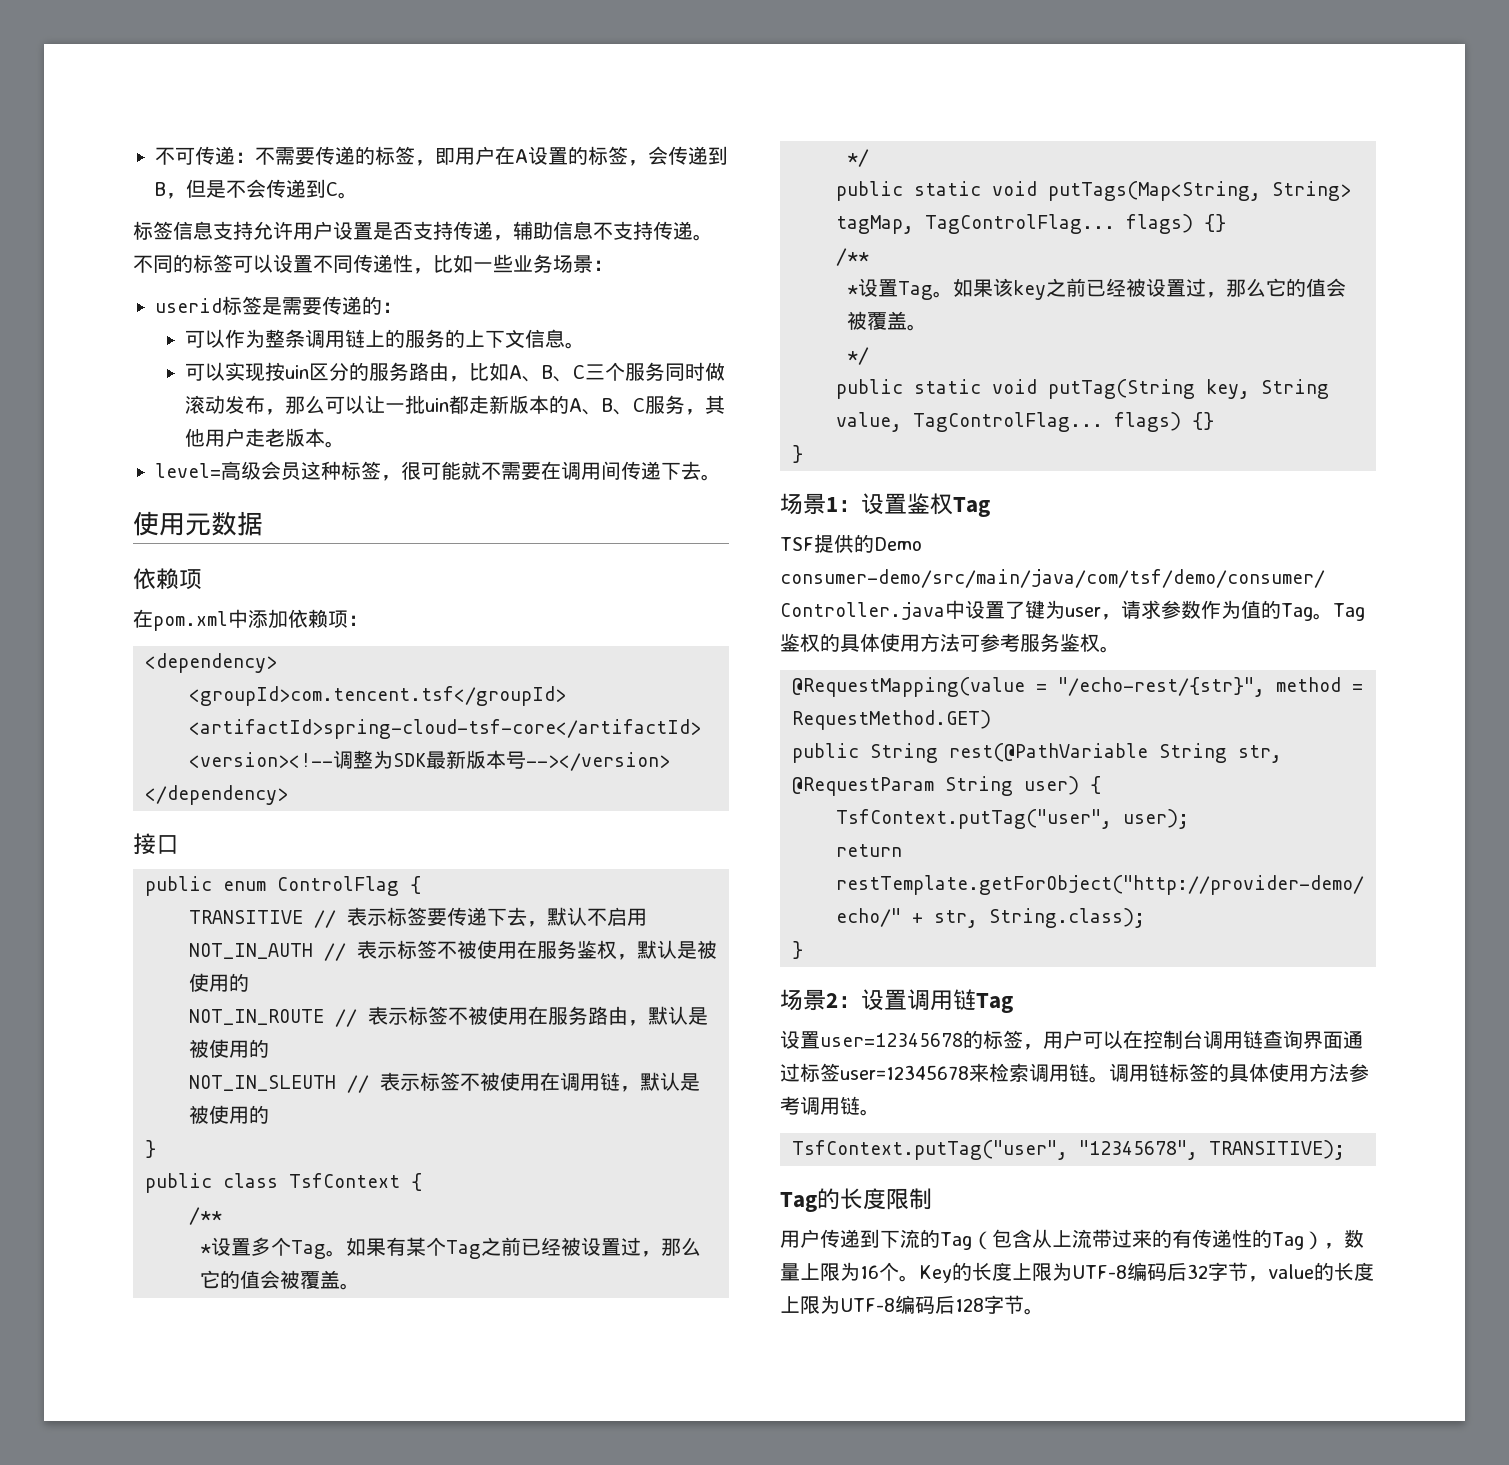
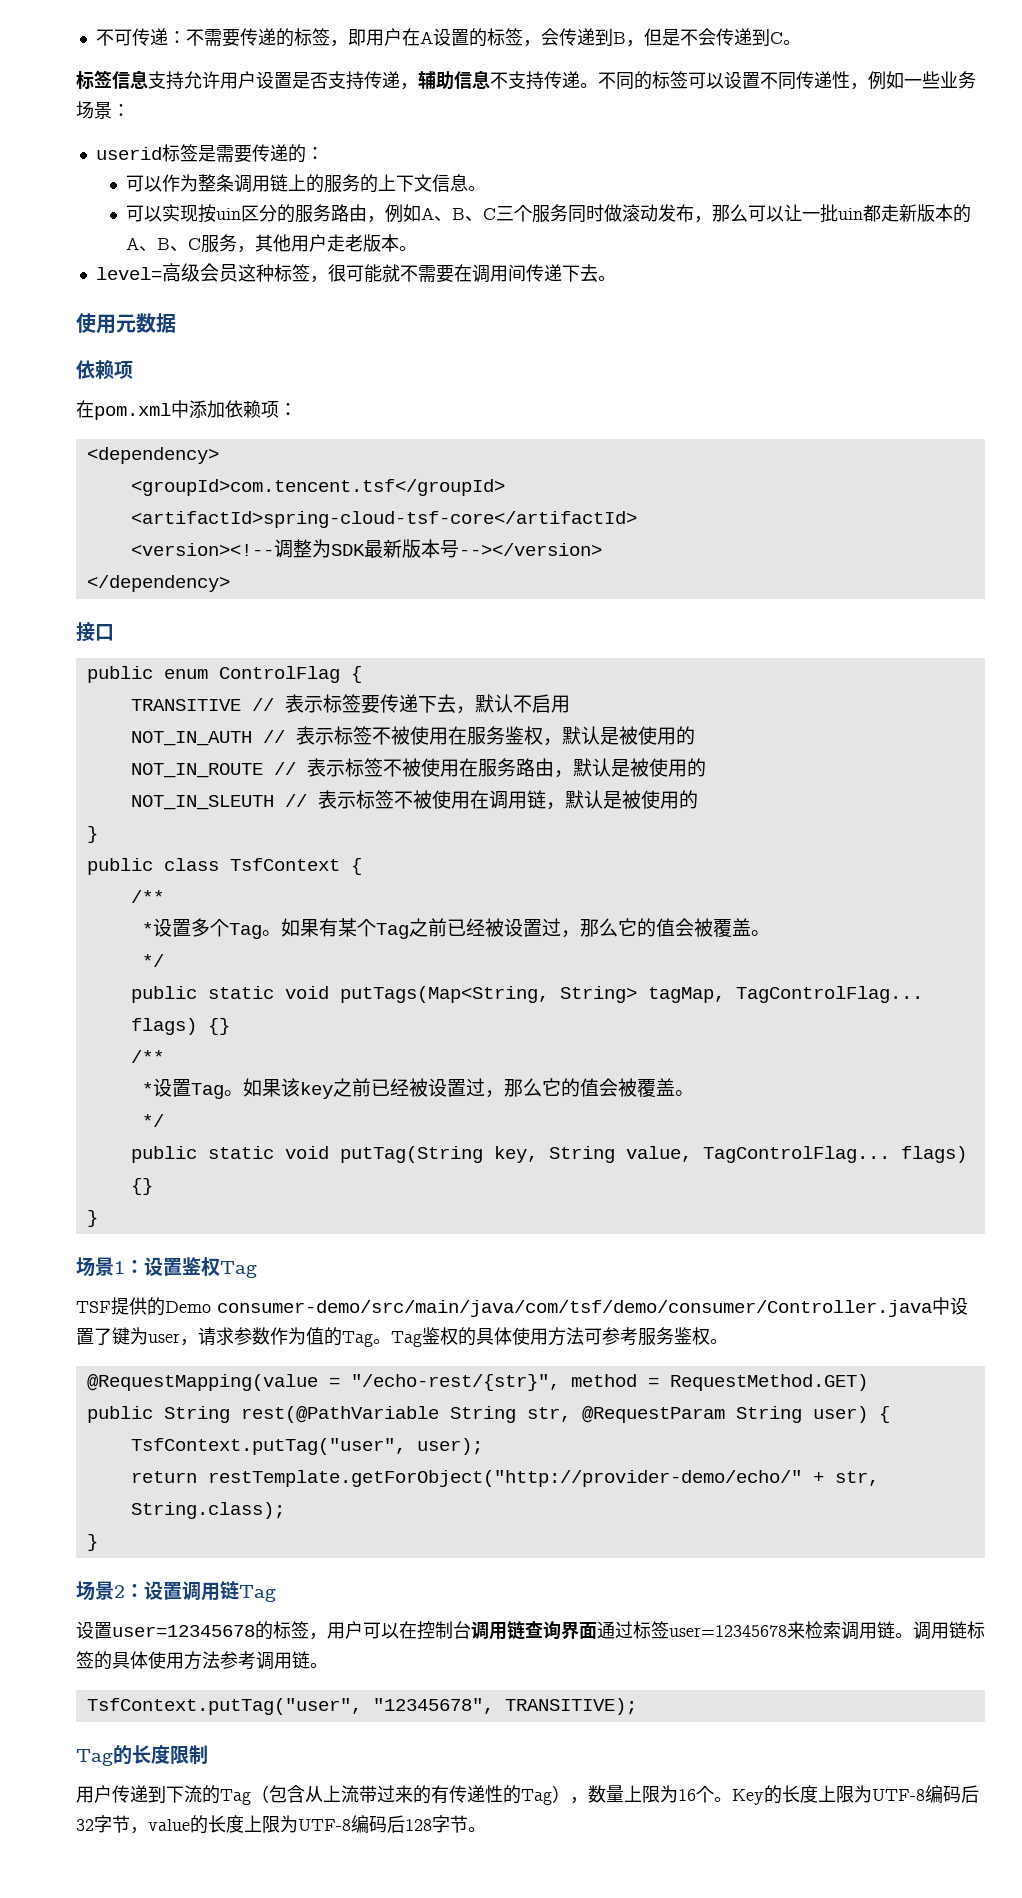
- 不同的标签可以设置不同传递性，比如一些业务场景：
+ 不同的标签可以设置不同传递性，例如一些业务场景：
- 可以实现按uin区分的服务路由，比如A、B、C三个服务同时做滚动发布，那么可以让一批uin都走新版本的A、B、C服务，其他用户走老版本。
+ 可以实现按uin区分的服务路由，例如A、B、C三个服务同时做滚动发布，那么可以让一批uin都走新版本的A、B、C服务，其他用户走老版本。

